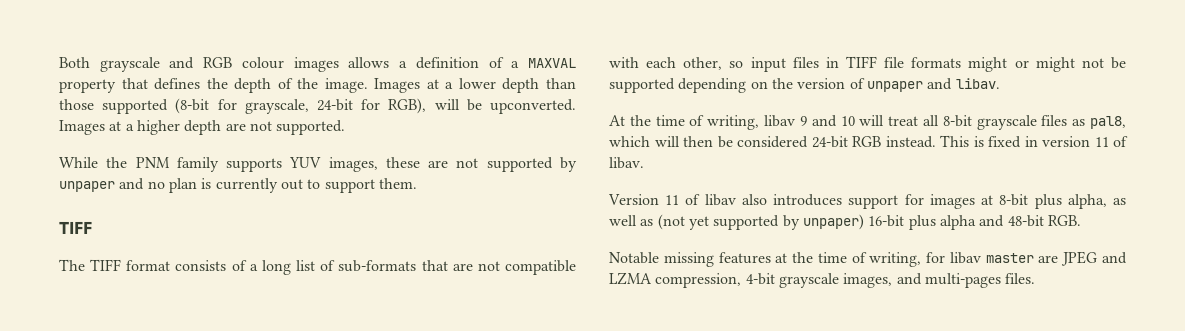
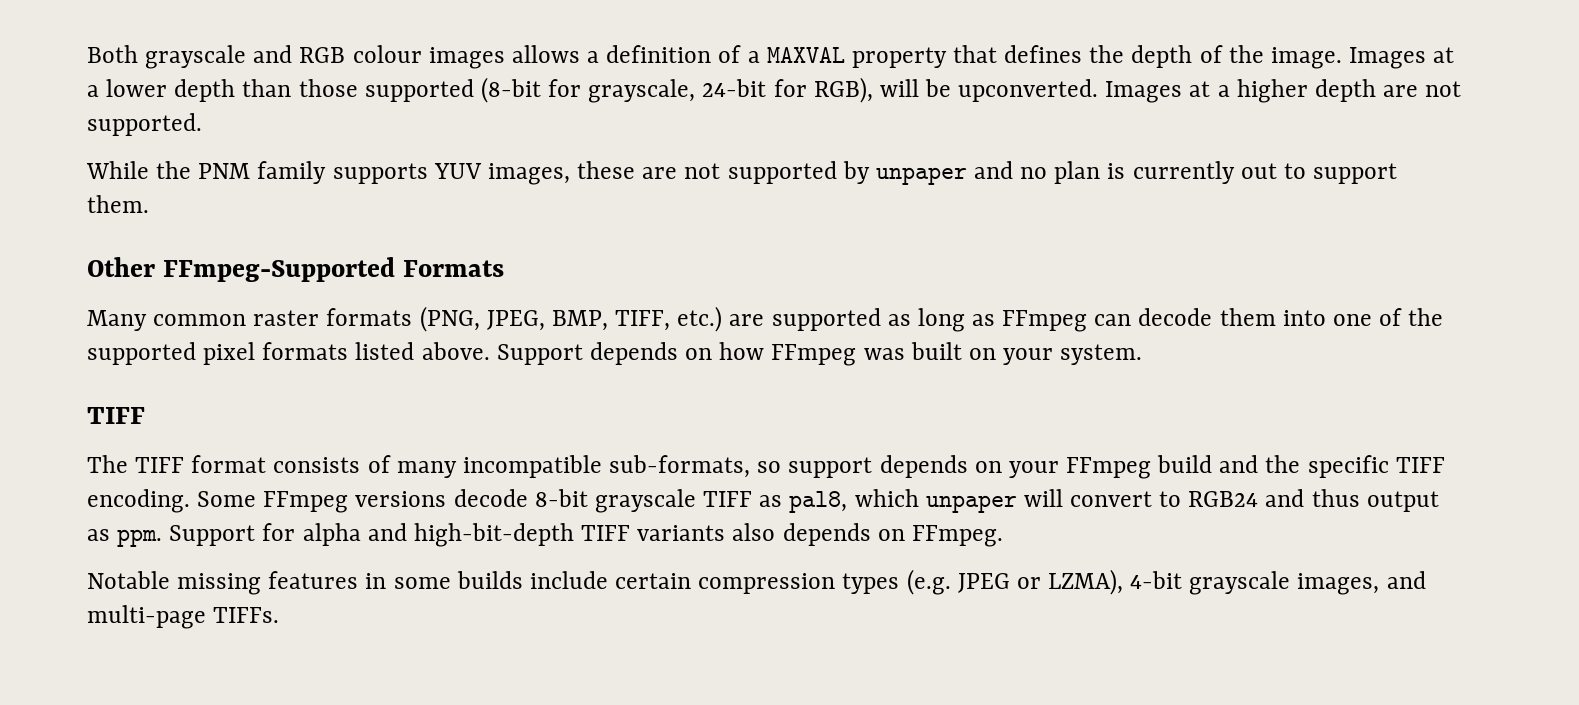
+ Other FFmpeg-Supported Formats
+ Many common raster formats (PNG, JPEG, BMP, TIFF, etc.) are supported as long as FFmpeg can decode them into one of the supported pixel formats listed above. Support depends on how FFmpeg was built on your system.
- The TIFF format consists of a long list of sub-formats that are not compatible with each other, so input files in TIFF file formats might or might not be supported depending on the version of unpaper and libav.
- At the time of writing, libav 9 and 10 will treat all 8-bit grayscale files as pal8, which will then be considered 24-bit RGB instead. This is fixed in version 11 of libav.
- Version 11 of libav also introduces support for images at 8-bit plus alpha, as well as (not yet supported by unpaper) 16-bit plus alpha and 48-bit RGB.
- Notable missing features at the time of writing, for libav master are JPEG and LZMA compression, 4-bit grayscale images, and multi-pages files.
+ The TIFF format consists of many incompatible sub-formats, so support depends on your FFmpeg build and the specific TIFF encoding. Some FFmpeg versions decode 8-bit grayscale TIFF as pal8, which unpaper will convert to RGB24 and thus output as ppm. Support for alpha and high-bit-depth TIFF variants also depends on FFmpeg.
+ Notable missing features in some builds include certain compression types (e.g. JPEG or LZMA), 4-bit grayscale images, and multi-page TIFFs.

